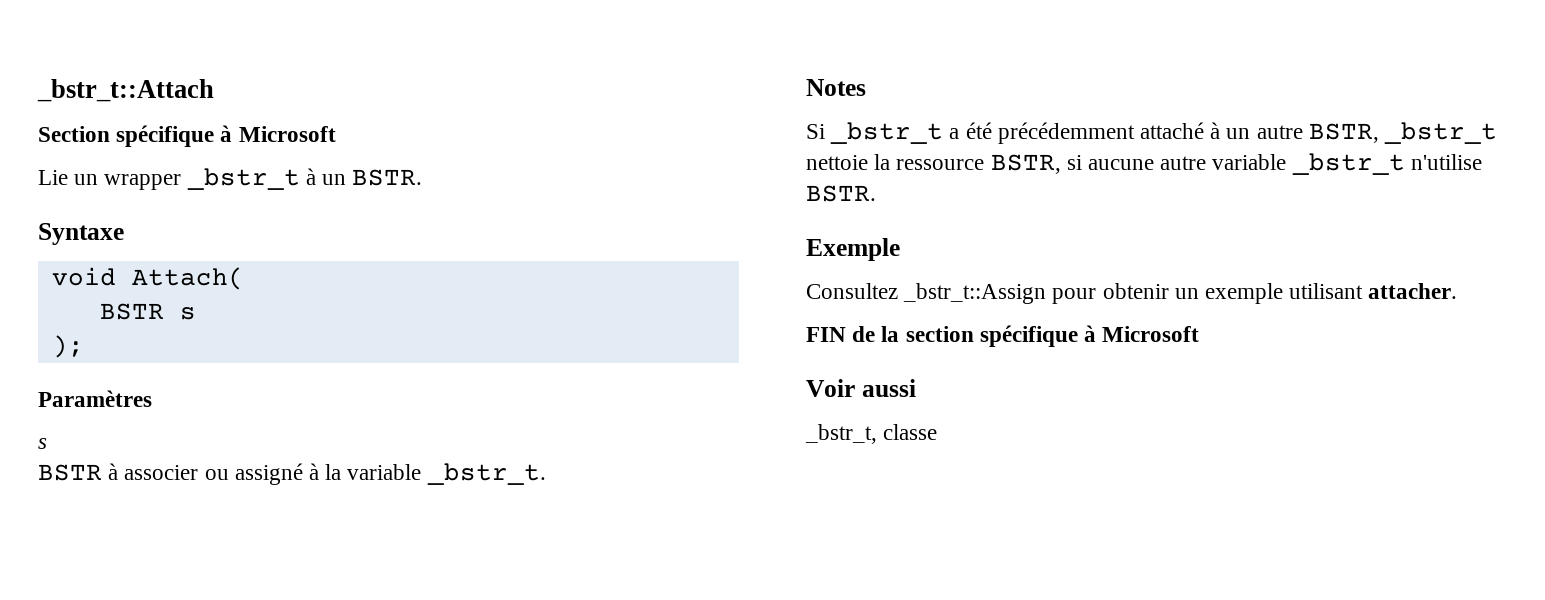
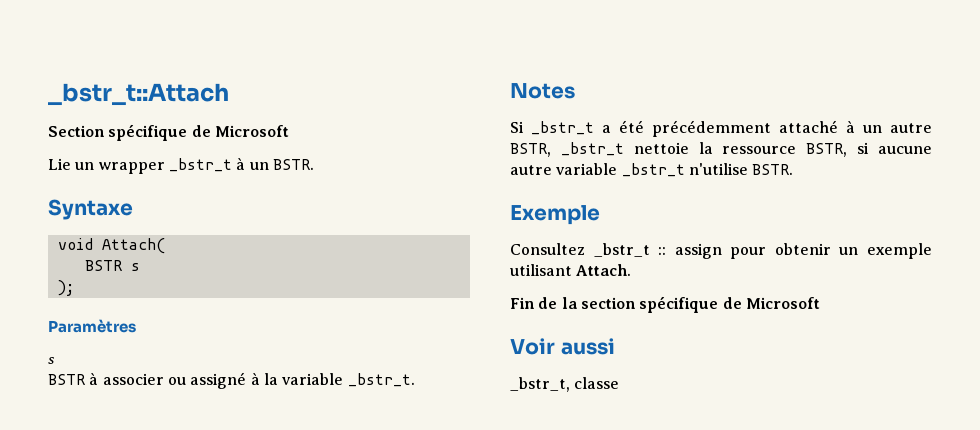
- Section spécifique à Microsoft
+ Section spécifique de Microsoft
- Consultez _bstr_t::Assign pour obtenir un exemple utilisant attacher.
- FIN de la section spécifique à Microsoft
+ Consultez _bstr_t :: assign pour obtenir un exemple utilisant Attach.
+ Fin de la section spécifique de Microsoft

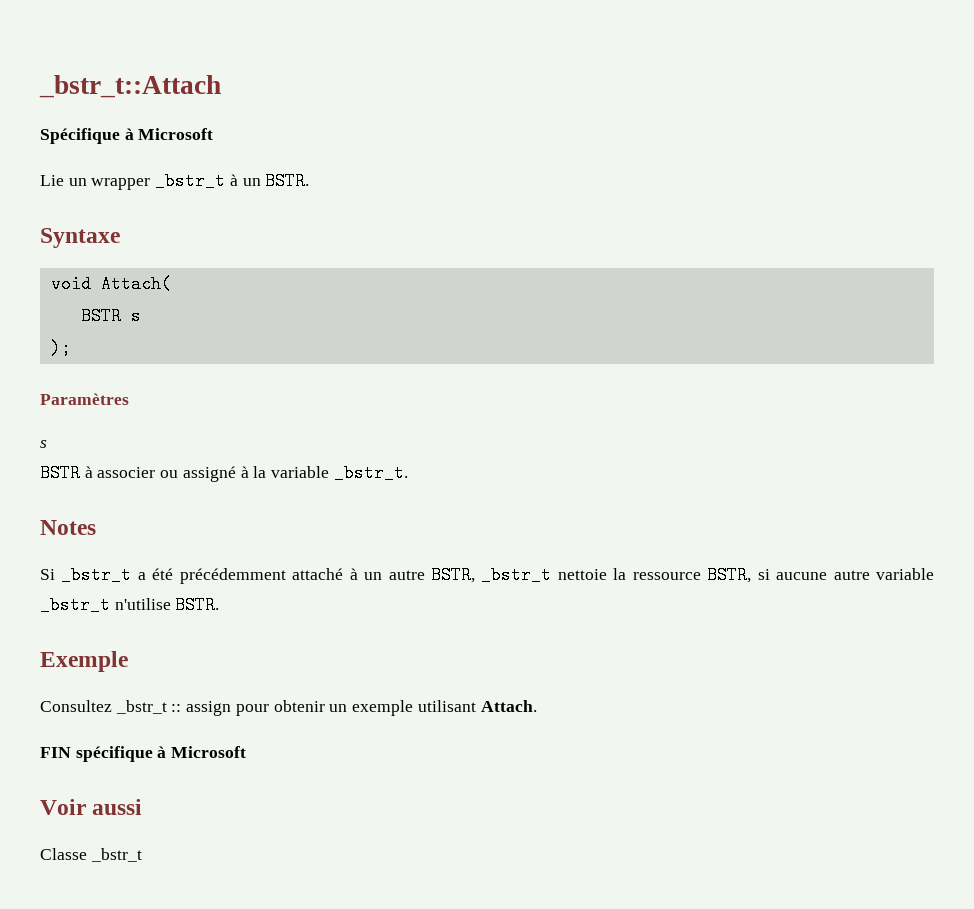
- Section spécifique de Microsoft
+ Spécifique à Microsoft
- Fin de la section spécifique de Microsoft
+ FIN spécifique à Microsoft
- _bstr_t, classe
+ Classe _bstr_t

